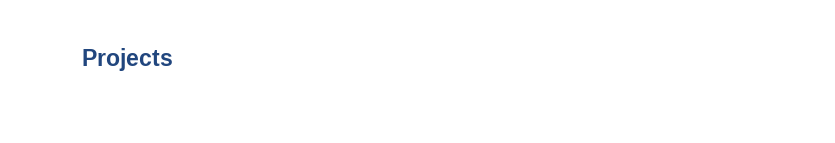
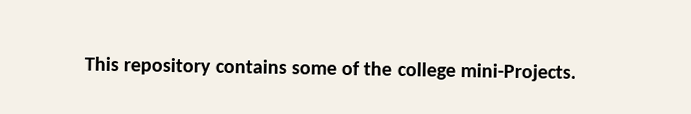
- Projects
+ This repository contains some of the college mini-Projects.

